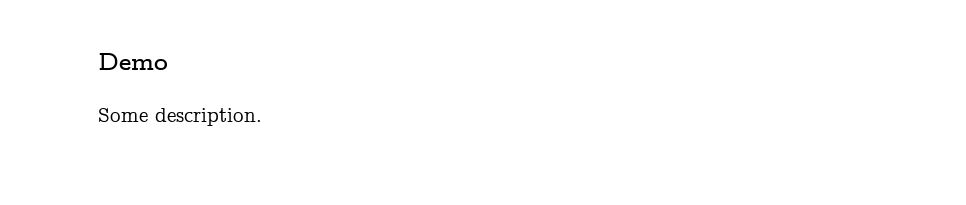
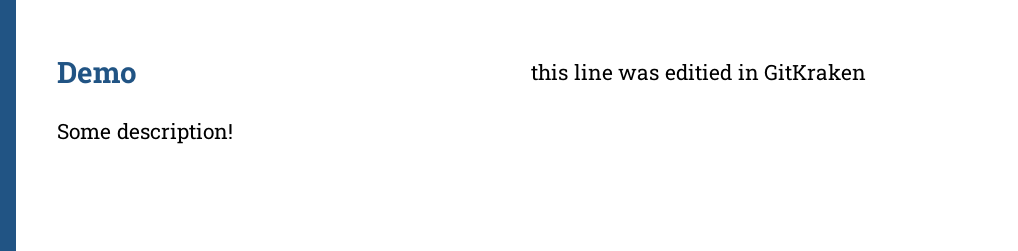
- Some description.
+ Some description!
+ this line was editied in GitKraken

